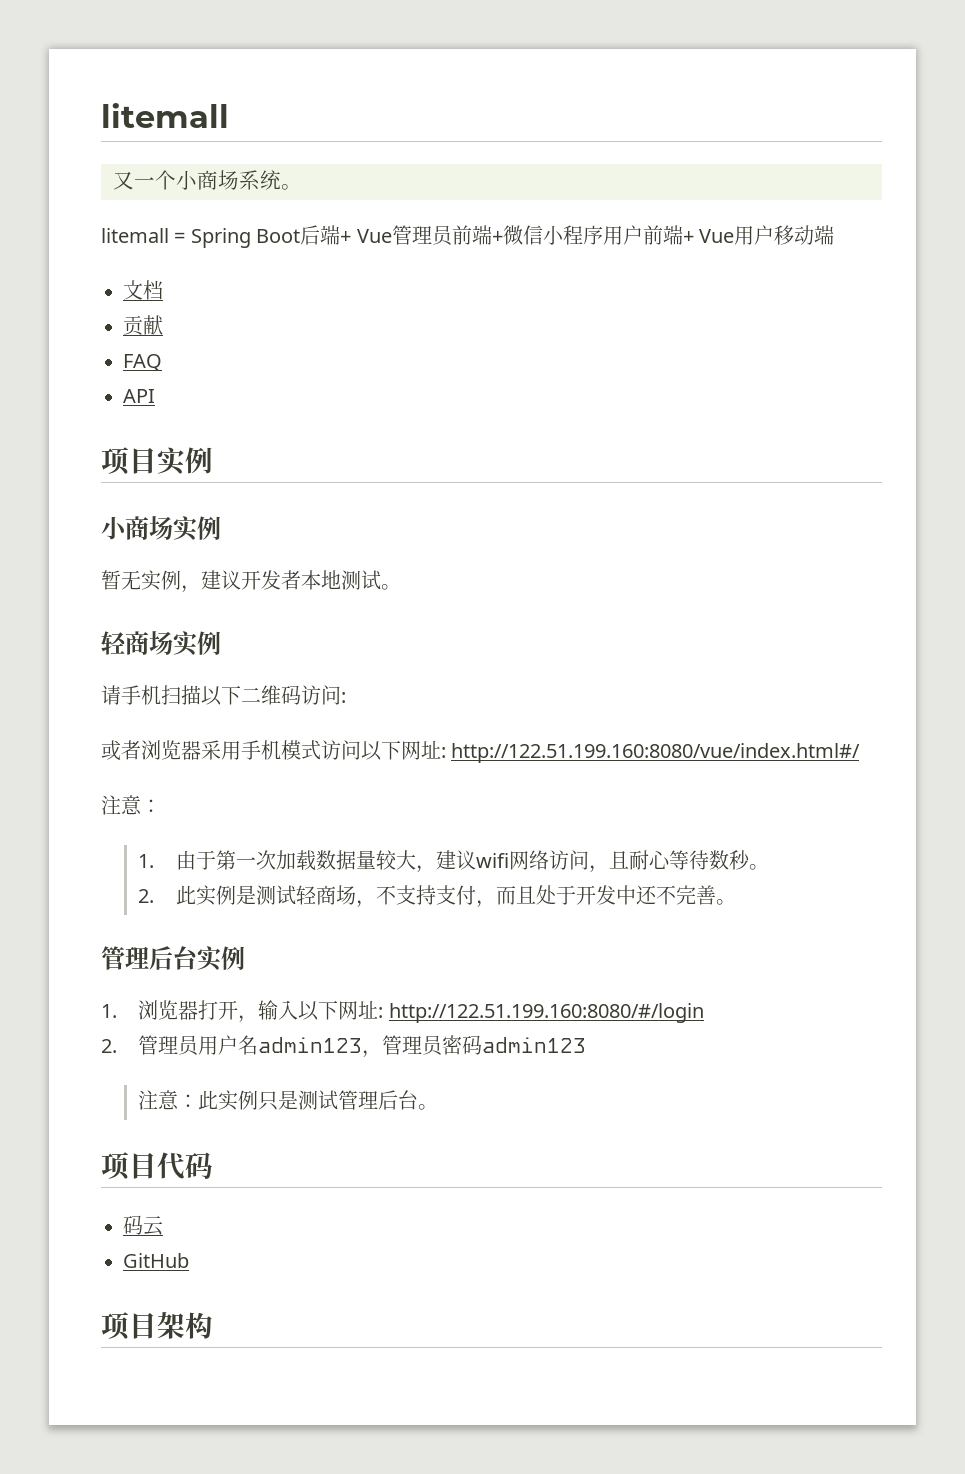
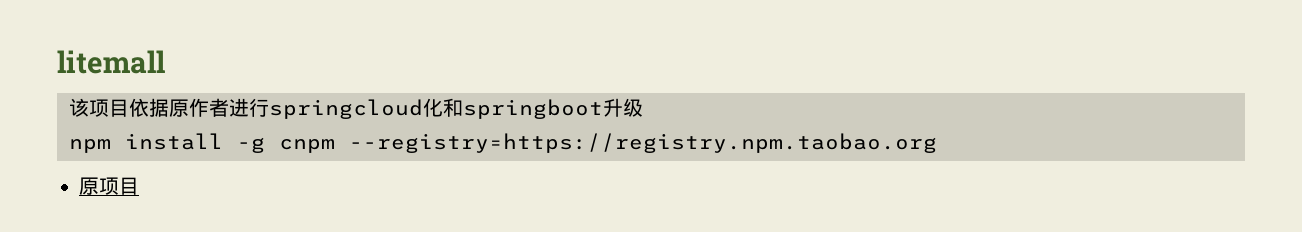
- 又一个小商场系统。
- litemall = Spring Boot后端+ Vue管理员前端+微信小程序用户前端+ Vue用户移动端
- 文档
- 贡献
- FAQ
- API
- 项目实例
- 小商场实例
- 暂无实例，建议开发者本地测试。
- 轻商场实例
- 请手机扫描以下二维码访问:
- 或者浏览器采用手机模式访问以下网址: http://122.51.199.160:8080/vue/index.html#/
- 注意：
- 1.由于第一次加载数据量较大，建议wifi网络访问，且耐心等待数秒。
- 2.此实例是测试轻商场，不支持支付，而且处于开发中还不完善。
- 管理后台实例
- 1.浏览器打开，输入以下网址: http://122.51.199.160:8080/#/login
- 2.管理员用户名admin123，管理员密码admin123
- 注意：此实例只是测试管理后台。
- 项目代码
- 码云
- GitHub
- 项目架构
+ 该项目依据原作者进行springcloud化和springboot升级
+ npm install -g cnpm --registry=https://registry.npm.taobao.org
+ 原项目

